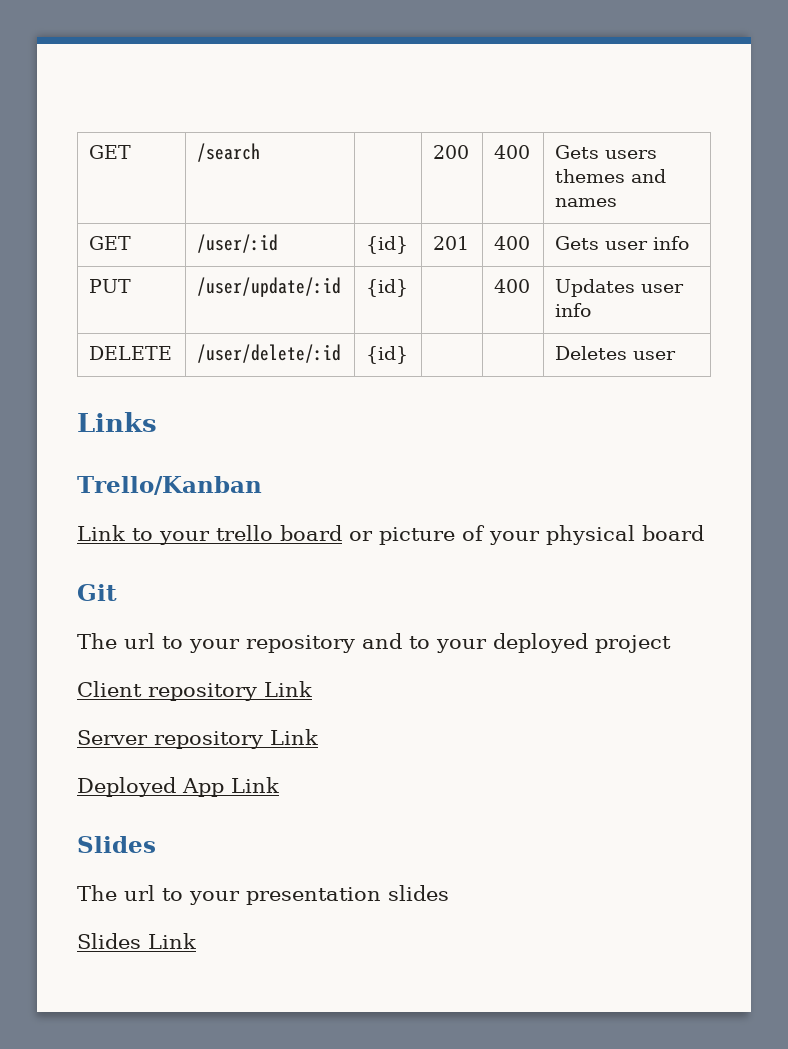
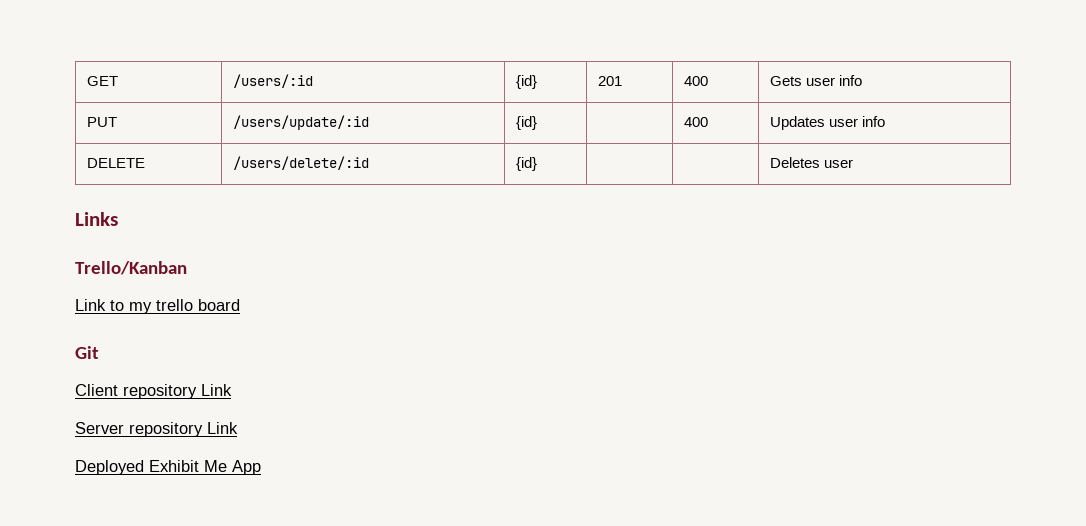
- GET | /search | | 200 | 400 | Gets users themes and names
- GET | /user/:id | {id} | 201 | 400 | Gets user info
+ GET | /users/:id | {id} | 201 | 400 | Gets user info
- PUT | /user/update/:id | {id} | | 400 | Updates user info
+ PUT | /users/update/:id | {id} | | 400 | Updates user info
- DELETE | /user/delete/:id | {id} | | | Deletes user
+ DELETE | /users/delete/:id | {id} | | | Deletes user
- Link to your trello board or picture of your physical board
+ Link to my trello board
  Git
- The url to your repository and to your deployed project
- Deployed App Link
- Slides
- The url to your presentation slides
- Slides Link
+ Deployed Exhibit Me App

